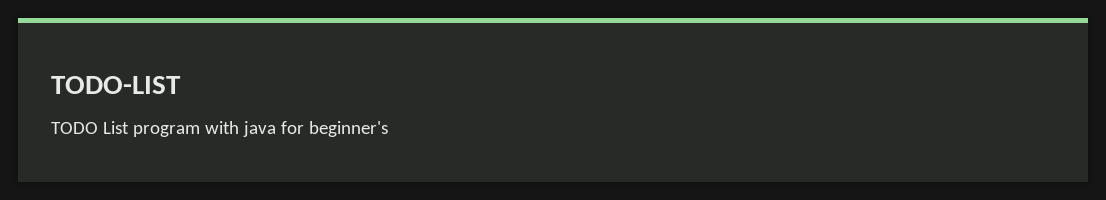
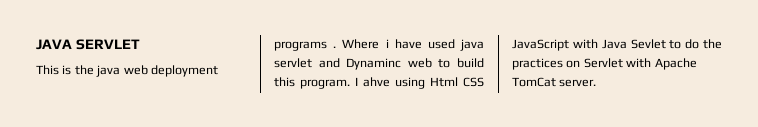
- TODO-LIST
- TODO List program with java for beginner's
+ JAVA SERVLET
+ This is the java web deployment programs . Where i have used java servlet and Dynaminc web to build this program. I ahve using Html CSS JavaScript with Java Sevlet to do the practices on Servlet with Apache TomCat server.

